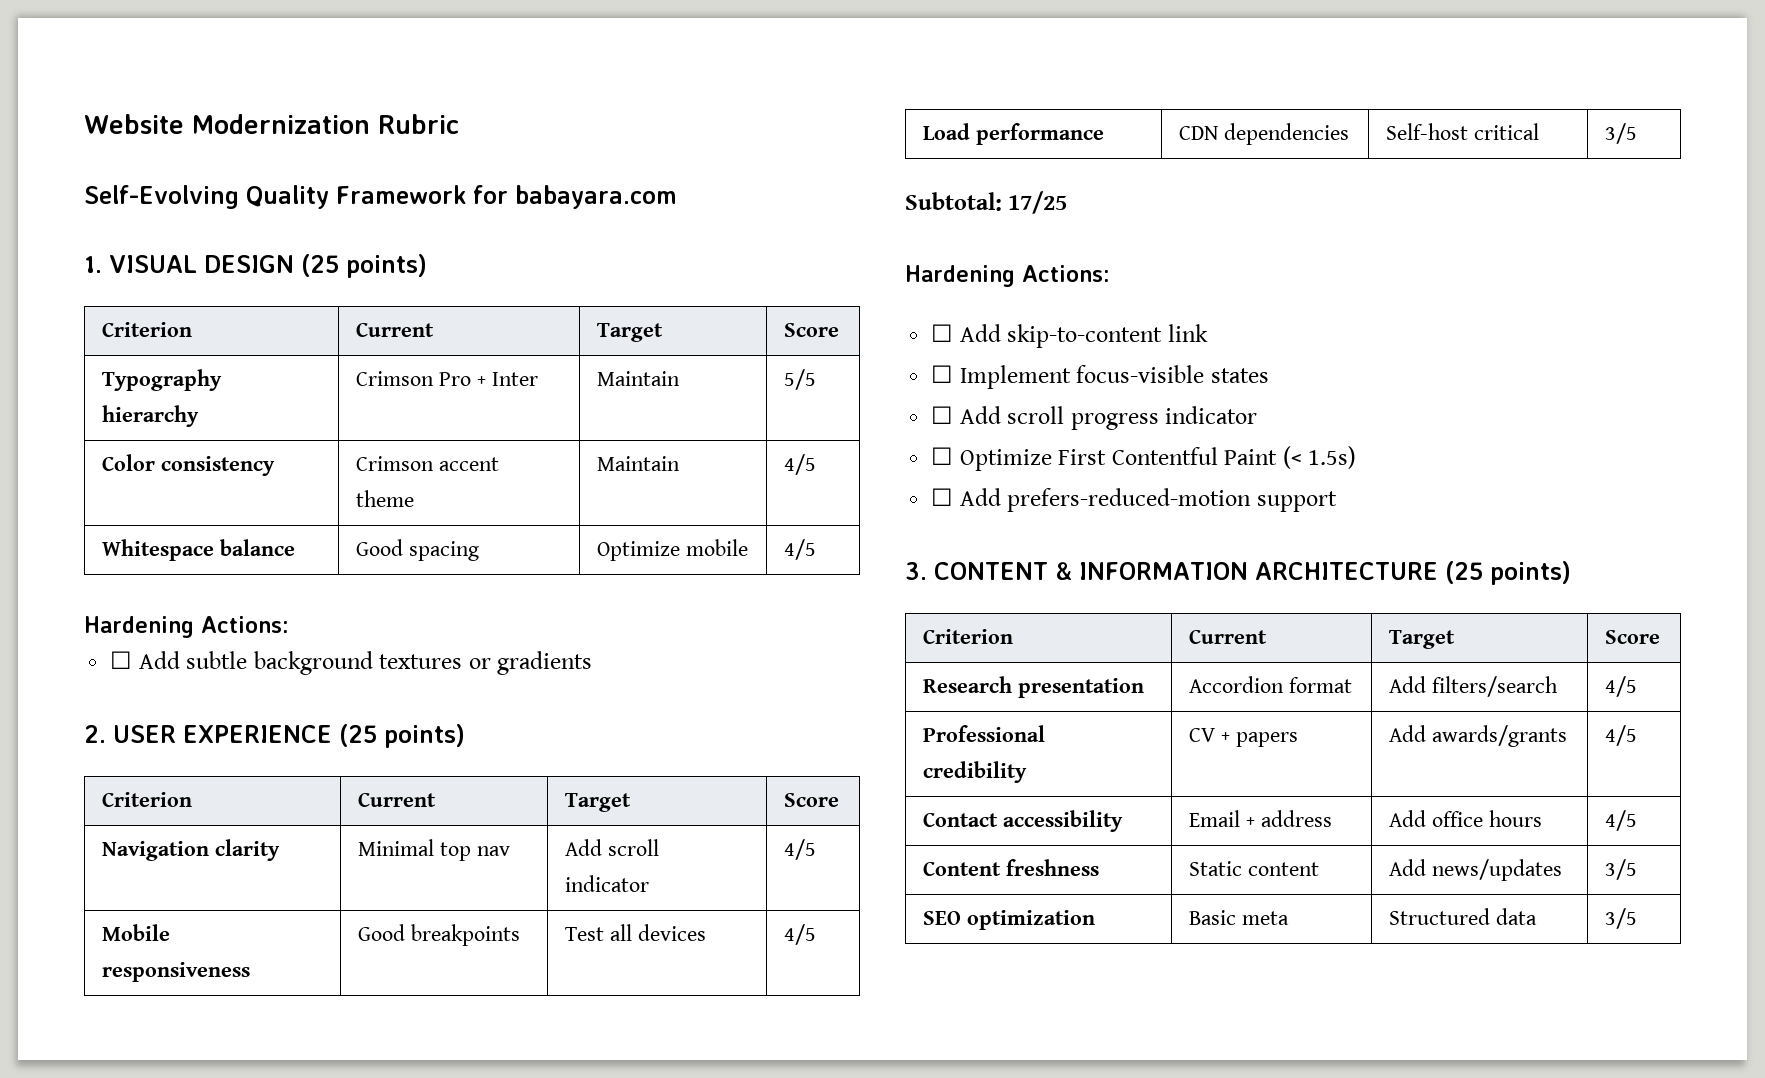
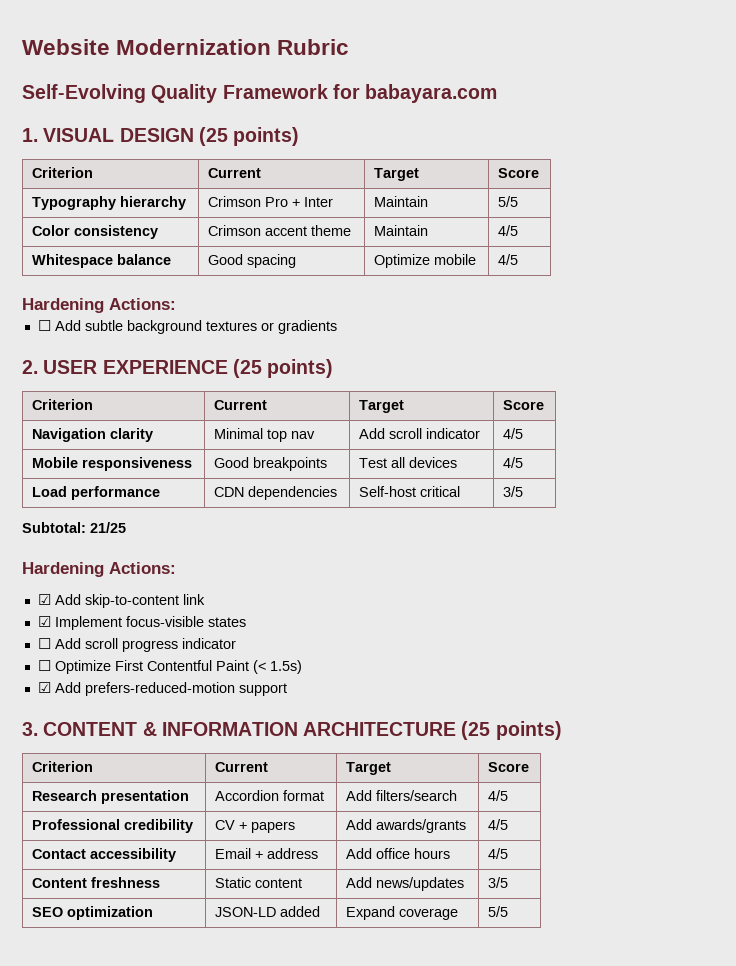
- Subtotal: 17/25
+ Subtotal: 21/25
  Hardening Actions:
- ☐ Add skip-to-content link
+ ☑ Add skip-to-content link
- ☐ Implement focus-visible states
+ ☑ Implement focus-visible states
- ☐ Add prefers-reduced-motion support
+ ☑ Add prefers-reduced-motion support
- SEO optimization | Basic meta | Structured data | 3/5
+ SEO optimization | JSON-LD added | Expand coverage | 5/5

